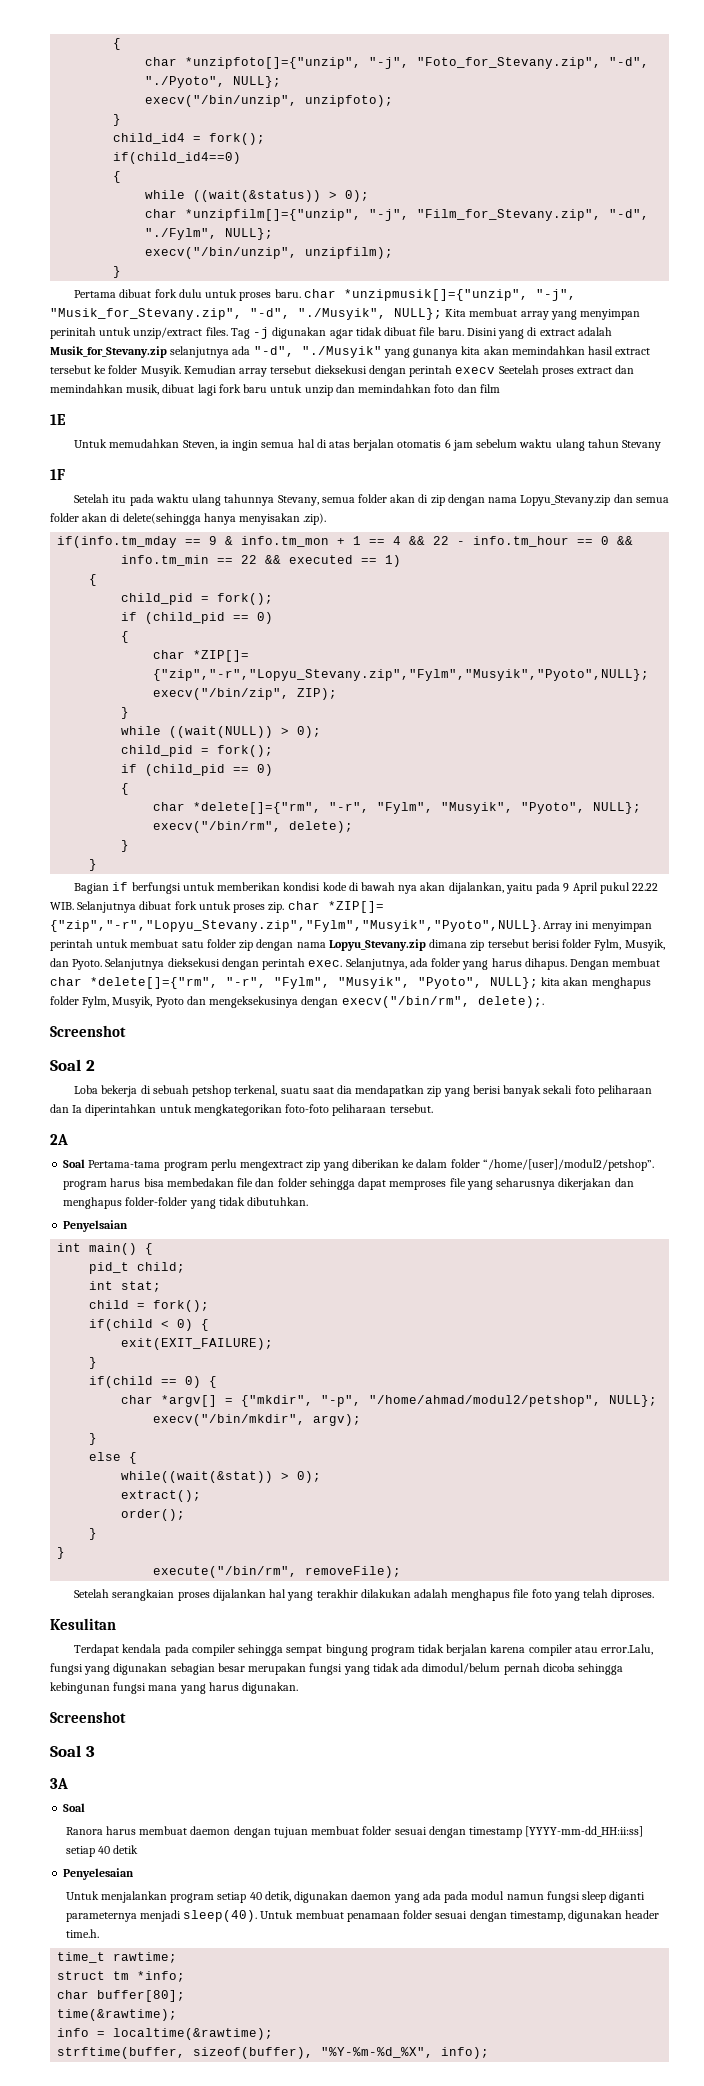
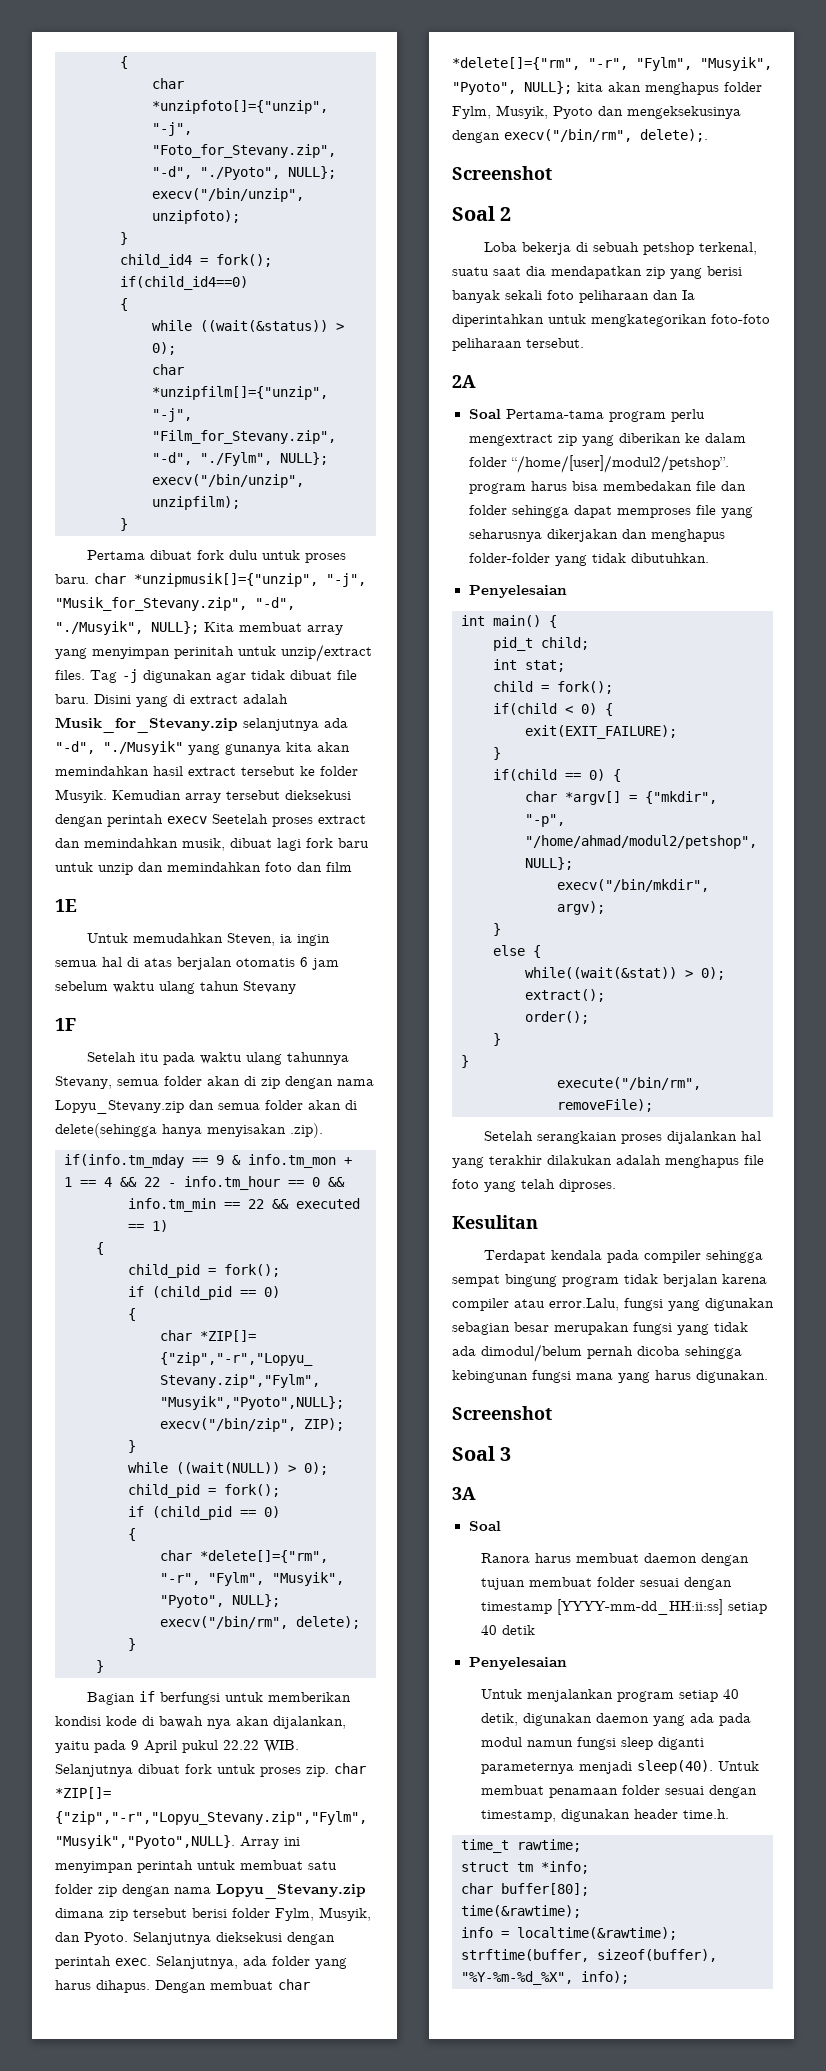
  Soal Pertama-tama program perlu mengextract zip yang diberikan ke dalam folder “/home/[user]/modul2/petshop”. program harus bisa membedakan file dan folder sehingga dapat memproses file yang seharusnya dikerjakan dan menghapus folder-folder yang tidak dibutuhkan.
- Penyelsaian
+ Penyelesaian

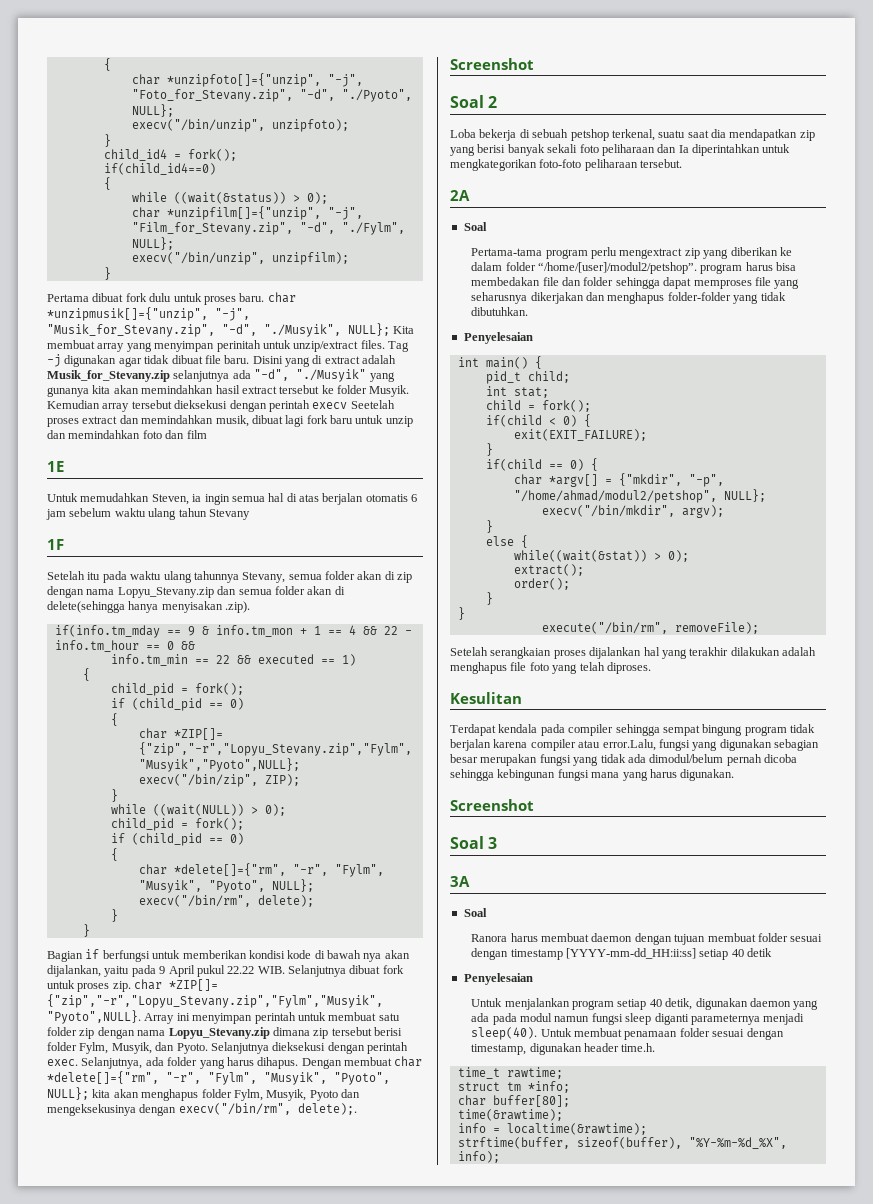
  2A
- Soal Pertama-tama program perlu mengextract zip yang diberikan ke dalam folder “/home/[user]/modul2/petshop”. program harus bisa membedakan file dan folder sehingga dapat memproses file yang seharusnya dikerjakan dan menghapus folder-folder yang tidak dibutuhkan.
+ Soal
+ Pertama-tama program perlu mengextract zip yang diberikan ke dalam folder “/home/[user]/modul2/petshop”. program harus bisa membedakan file dan folder sehingga dapat memproses file yang seharusnya dikerjakan dan menghapus folder-folder yang tidak dibutuhkan.

